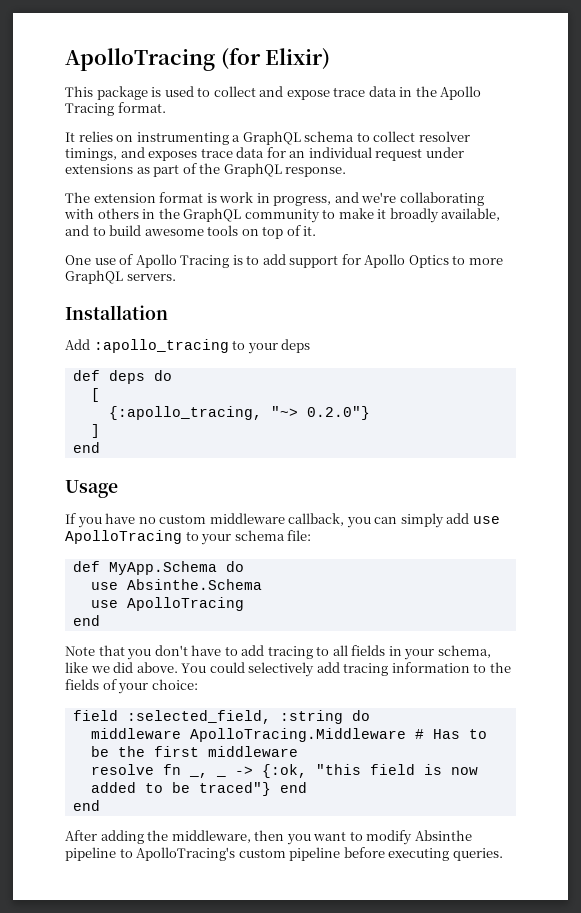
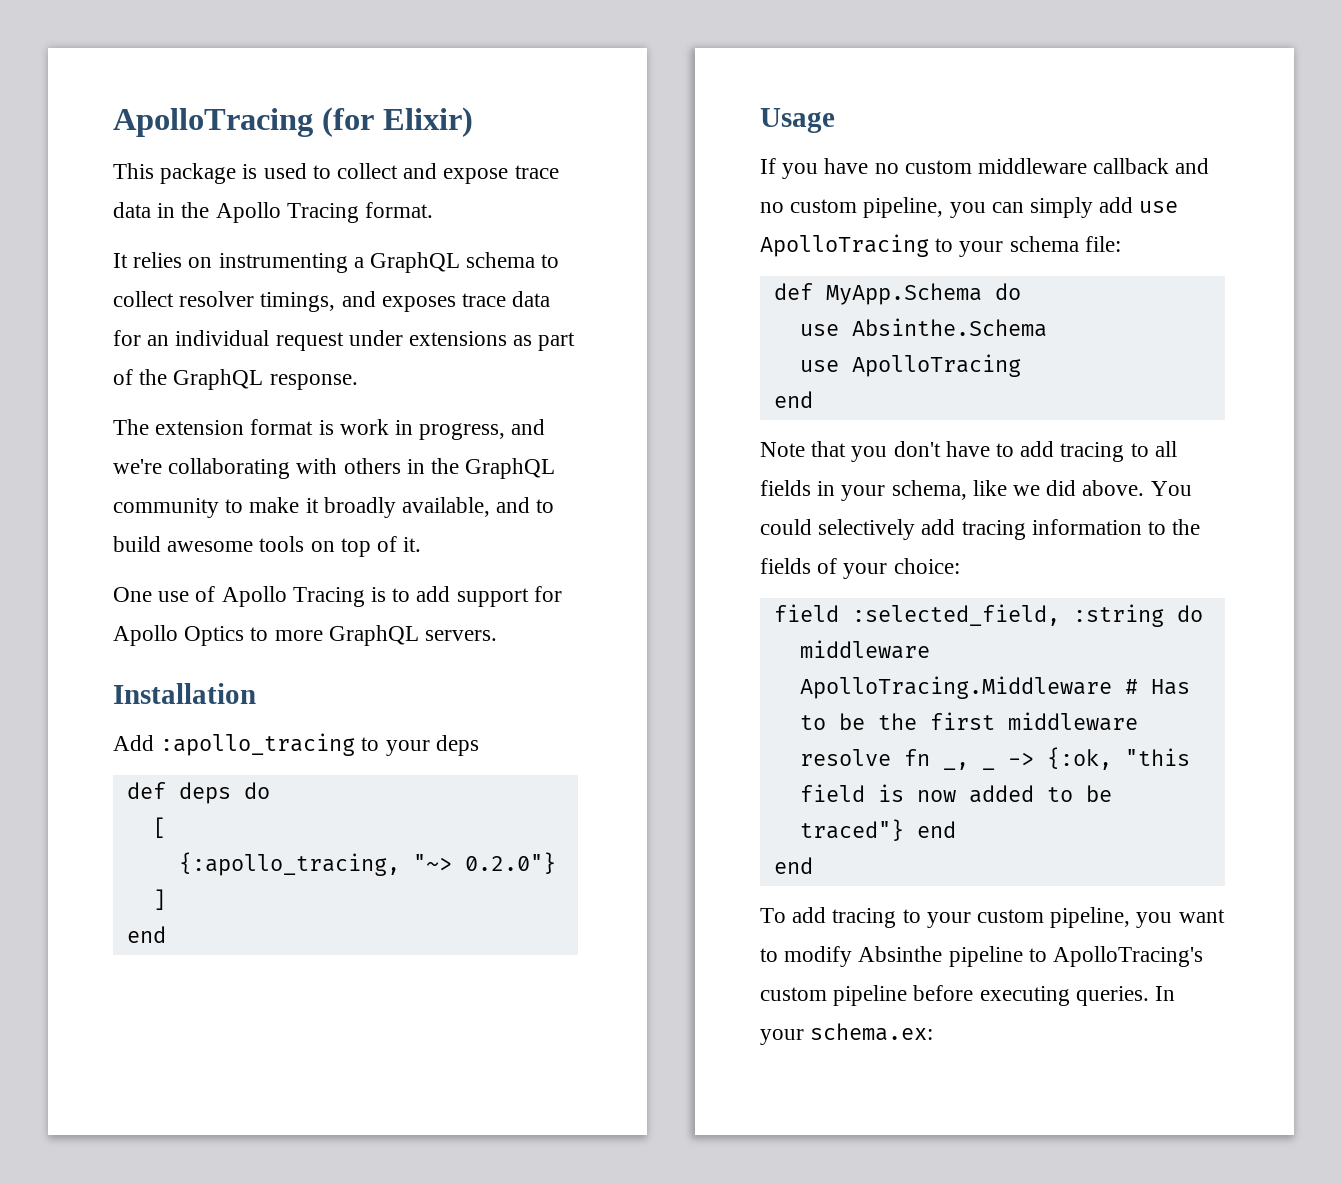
- If you have no custom middleware callback, you can simply add use ApolloTracing to your schema file:
+ If you have no custom middleware callback and no custom pipeline, you can simply add use ApolloTracing to your schema file:
- After adding the middleware, then you want to modify Absinthe pipeline to ApolloTracing's custom pipeline before executing queries.
+ To add tracing to your custom pipeline, you want to modify Absinthe pipeline to ApolloTracing's custom pipeline before executing queries.
+ In your schema.ex:

